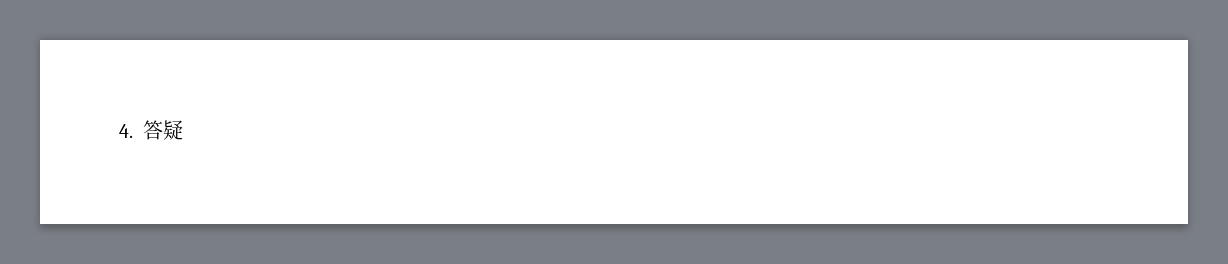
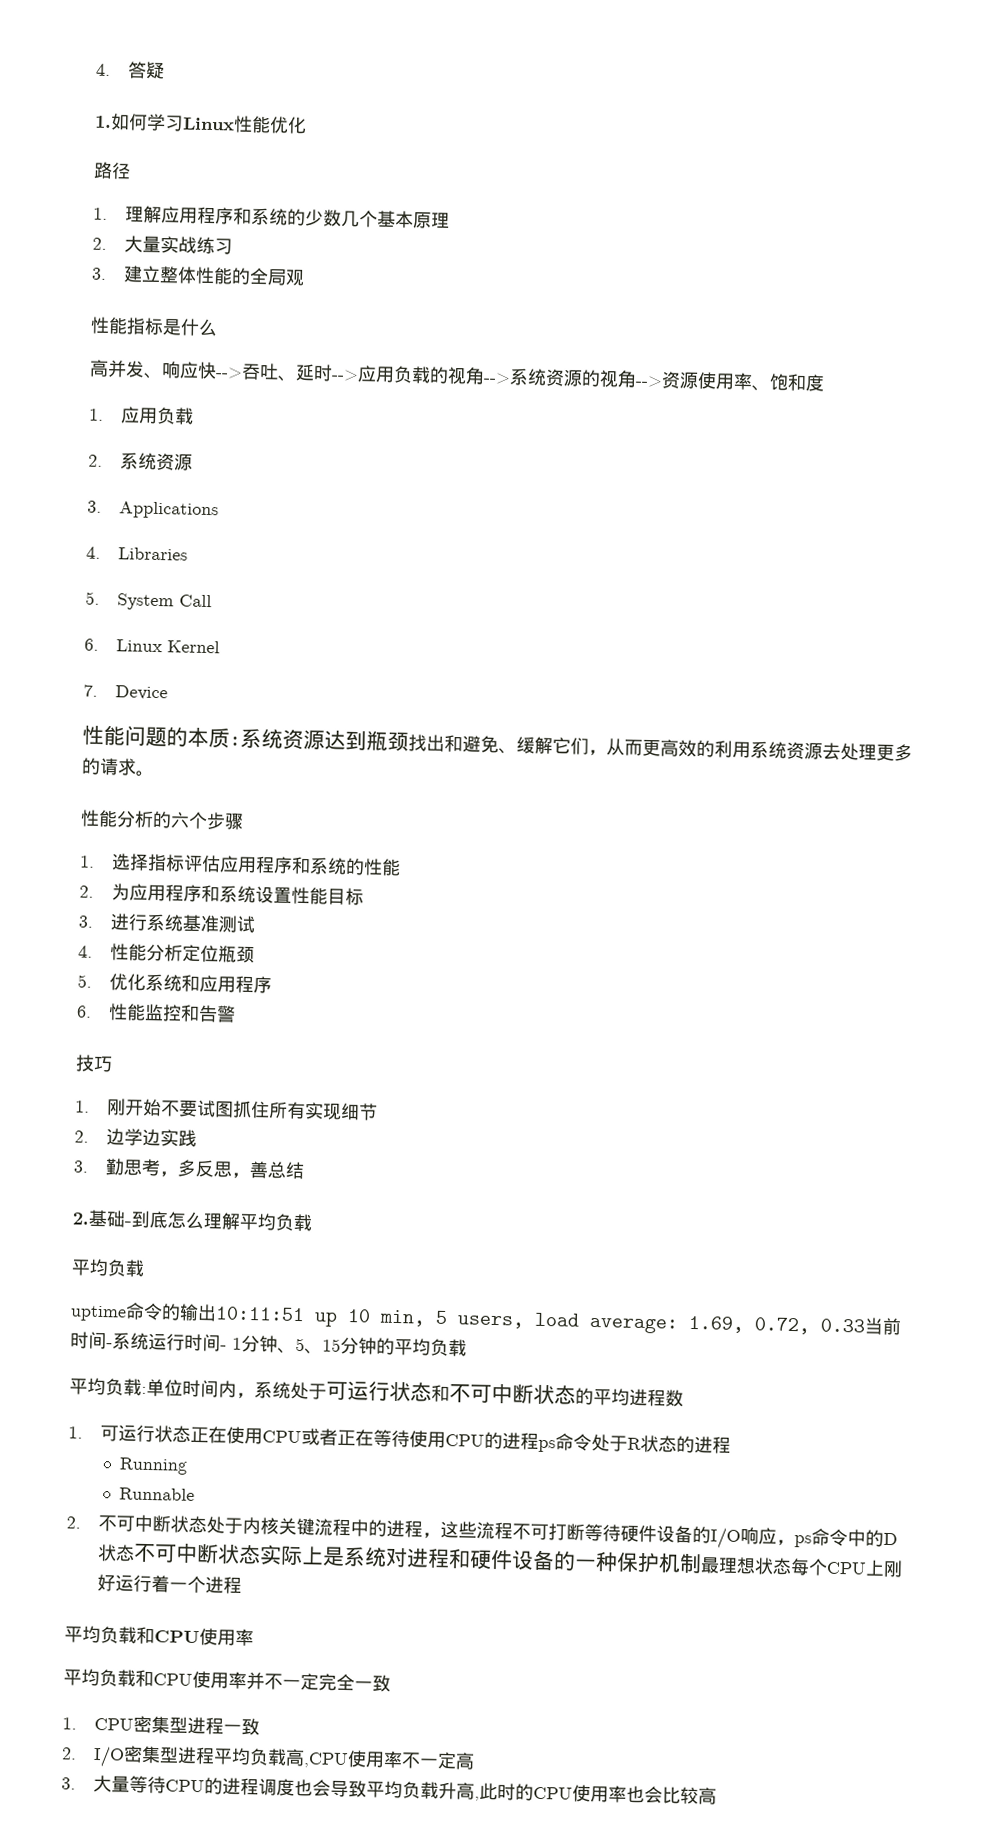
+ 1.如何学习Linux性能优化
+ 路径
+ 1.理解应用程序和系统的少数几个基本原理
+ 2.大量实战练习
+ 3.建立整体性能的全局观
+ 性能指标是什么
+ 高并发、响应快-->吞吐、延时-->应用负载的视角-->系统资源的视角-->资源使用率、饱和度
+ 1.应用负载
+ 2.系统资源
+ 3. Applications
+ 4. Libraries
+ 5. System Call
+ 6. Linux Kernel
+ 7. Device
+ 性能问题的本质:系统资源达到瓶颈找出和避免、缓解它们，从而更高效的利用系统资源去处理更多的请求。
+ 性能分析的六个步骤
+ 1.选择指标评估应用程序和系统的性能
+ 2.为应用程序和系统设置性能目标
+ 3.进行系统基准测试
+ 4.性能分析定位瓶颈
+ 5.优化系统和应用程序
+ 6.性能监控和告警
+ 技巧
+ 1.刚开始不要试图抓住所有实现细节
+ 2.边学边实践
+ 3.勤思考，多反思，善总结
+ 2.基础-到底怎么理解平均负载
+ 平均负载
+ uptime命令的输出10:11:51 up 10 min, 5 users, load average: 1.69, 0.72, 0.33当前时间-系统运行时间- 1分钟、5、15分钟的平均负载
+ 平均负载:单位时间内，系统处于可运行状态和不可中断状态的平均进程数
+ 1.可运行状态正在使用CPU或者正在等待使用CPU的进程ps命令处于R状态的进程
+ Running
+ Runnable
+ 2.不可中断状态处于内核关键流程中的进程，这些流程不可打断等待硬件设备的I/O响应，ps命令中的D状态不可中断状态实际上是系统对进程和硬件设备的一种保护机制最理想状态每个CPU上刚好运行着一个进程
+ 平均负载和CPU使用率
+ 平均负载和CPU使用率并不一定完全一致
+ 1. CPU密集型进程一致
+ 2. I/O密集型进程平均负载高,CPU使用率不一定高
+ 3.大量等待CPU的进程调度也会导致平均负载升高,此时的CPU使用率也会比较高

